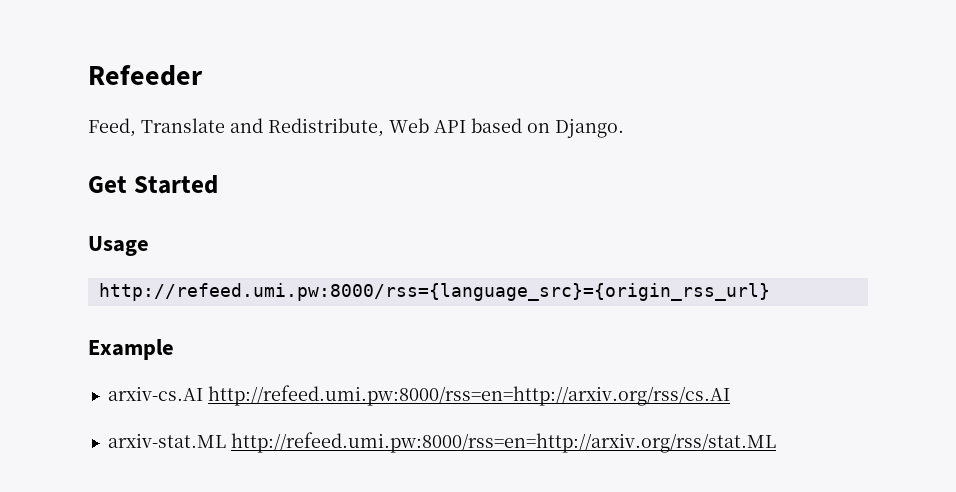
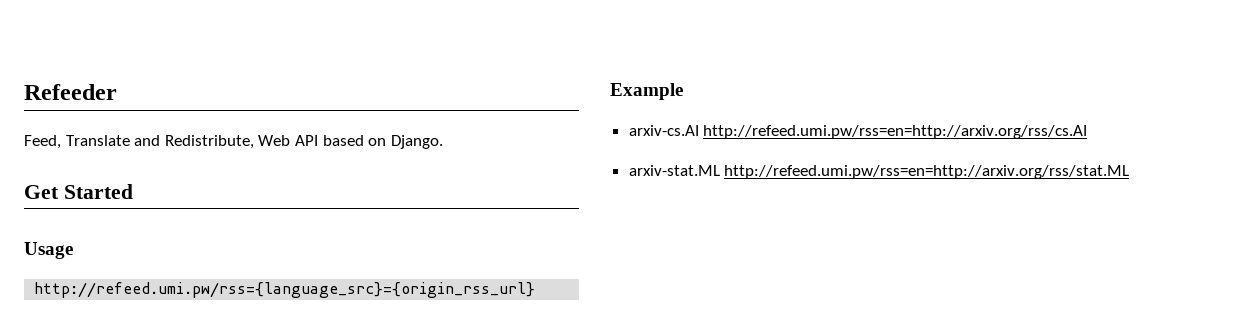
- http://refeed.umi.pw:8000/rss={language_src}={origin_rss_url}
+ http://refeed.umi.pw/rss={language_src}={origin_rss_url}
- arxiv-cs.AI http://refeed.umi.pw:8000/rss=en=http://arxiv.org/rss/cs.AI
+ arxiv-cs.AI http://refeed.umi.pw/rss=en=http://arxiv.org/rss/cs.AI
- arxiv-stat.ML http://refeed.umi.pw:8000/rss=en=http://arxiv.org/rss/stat.ML
+ arxiv-stat.ML http://refeed.umi.pw/rss=en=http://arxiv.org/rss/stat.ML

